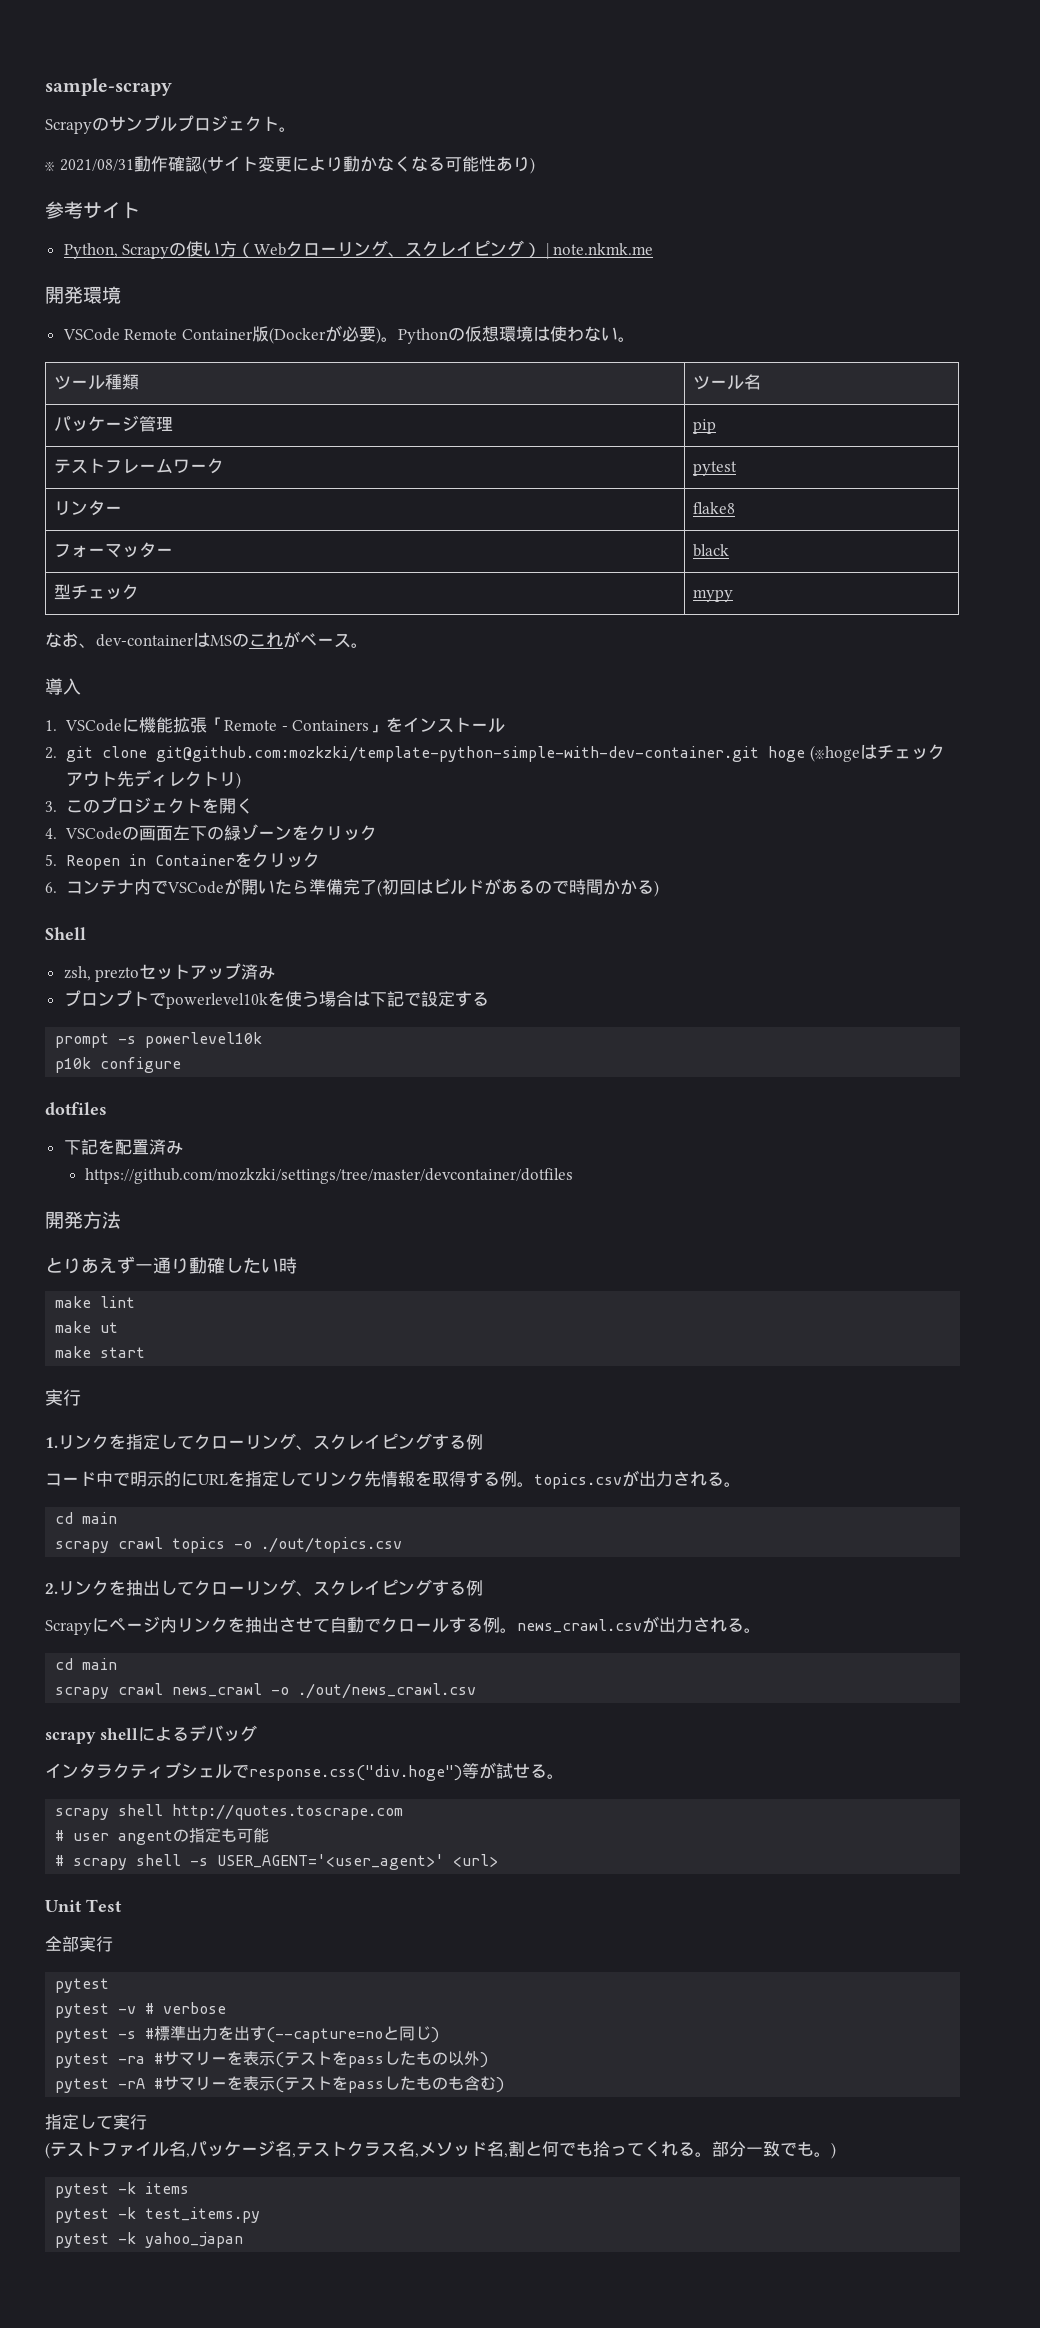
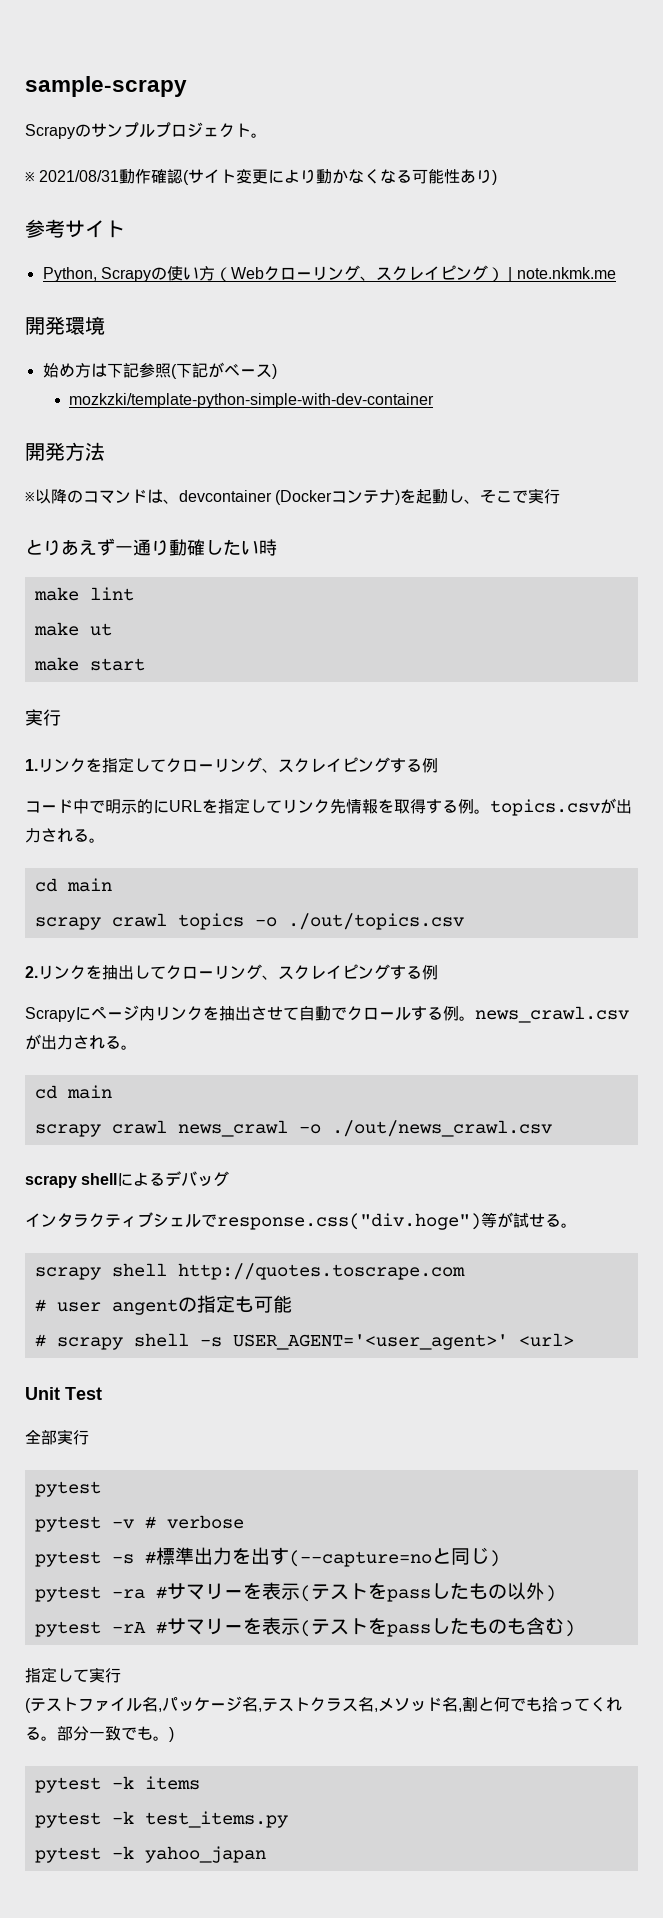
- VSCode Remote Container版(Dockerが必要)。Pythonの仮想環境は使わない。
- ツール種類 | ツール名
- パッケージ管理 | pip
- テストフレームワーク | pytest
- リンター | flake8
- フォーマッター | black
- 型チェック | mypy
- なお、dev-containerはMSのこれがベース。
- 導入
- 1. VSCodeに機能拡張「Remote - Containers」をインストール
- 2. git clone git@github.com:mozkzki/template-python-simple-with-dev-container.git hoge (※hogeはチェックアウト先ディレクトリ)
- 3.このプロジェクトを開く
- 4. VSCodeの画面左下の緑ゾーンをクリック
- 5. Reopen in Containerをクリック
- 6.コンテナ内でVSCodeが開いたら準備完了(初回はビルドがあるので時間かかる)
- Shell
- zsh, preztoセットアップ済み
- プロンプトでpowerlevel10kを使う場合は下記で設定する
- prompt -s powerlevel10k
- p10k configure
- dotfiles
- 下記を配置済み
- https://github.com/mozkzki/settings/tree/master/devcontainer/dotfiles
+ 始め方は下記参照(下記がベース)
+ mozkzki/template-python-simple-with-dev-container
  開発方法
+ ※以降のコマンドは、devcontainer (Dockerコンテナ)を起動し、そこで実行

